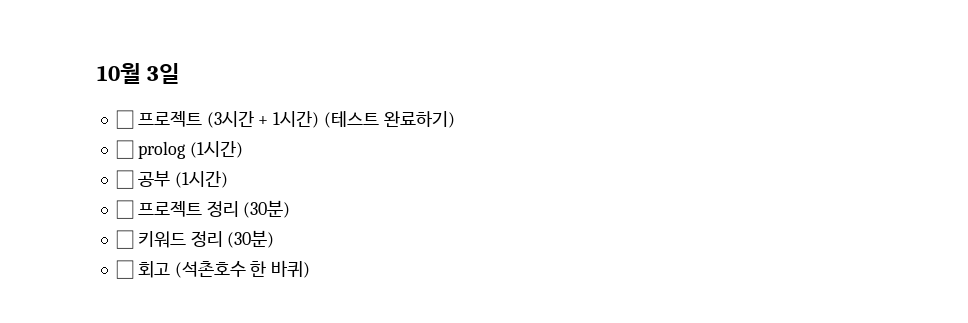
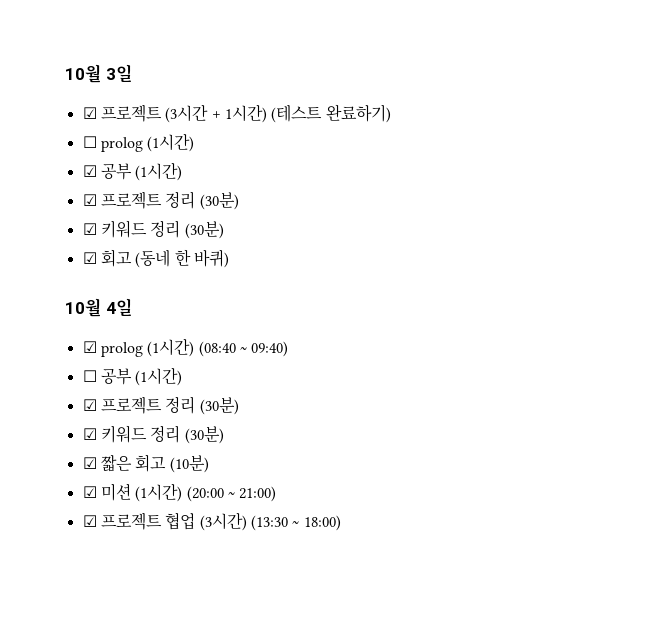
- ☐ 프로젝트 (3시간 + 1시간) (테스트 완료하기)
+ ☑ 프로젝트 (3시간 + 1시간) (테스트 완료하기)
+ ☑ 공부 (1시간)
+ ☑ 프로젝트 정리 (30분)
+ ☑ 키워드 정리 (30분)
+ ☑ 회고 (동네 한 바퀴)
+ 10월 4일
+ ☑ prolog (1시간) (08:40 ~ 09:40)
  ☐ 공부 (1시간)
- ☐ 프로젝트 정리 (30분)
- ☐ 키워드 정리 (30분)
- ☐ 회고 (석촌호수 한 바퀴)
+ ☑ 프로젝트 정리 (30분)
+ ☑ 키워드 정리 (30분)
+ ☑ 짧은 회고 (10분)
+ ☑ 미션 (1시간) (20:00 ~ 21:00)
+ ☑ 프로젝트 협업 (3시간) (13:30 ~ 18:00)

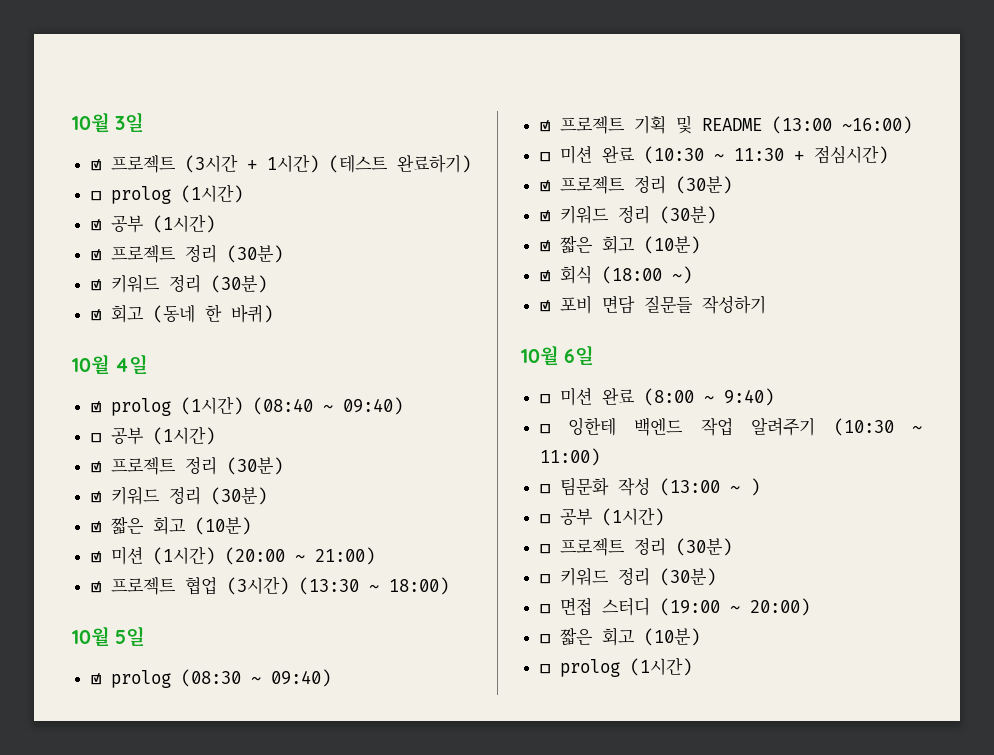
+ 10월 5일
+ ☑ prolog (08:30 ~ 09:40)
+ ☑ 프로젝트 기획 및 README (13:00 ~16:00)
+ ☐ 미션 완료 (10:30 ~ 11:30 + 점심시간)
+ ☑ 프로젝트 정리 (30분)
+ ☑ 키워드 정리 (30분)
+ ☑ 짧은 회고 (10분)
+ ☑ 회식 (18:00 ~)
+ ☑ 포비 면담 질문들 작성하기
+ 10월 6일
+ ☐ 미션 완료 (8:00 ~ 9:40)
+ ☐ 잉한테 백엔드 작업 알려주기 (10:30 ~ 11:00)
+ ☐ 팀문화 작성 (13:00 ~ )
+ ☐ 공부 (1시간)
+ ☐ 프로젝트 정리 (30분)
+ ☐ 키워드 정리 (30분)
+ ☐ 면접 스터디 (19:00 ~ 20:00)
+ ☐ 짧은 회고 (10분)
+ ☐ prolog (1시간)

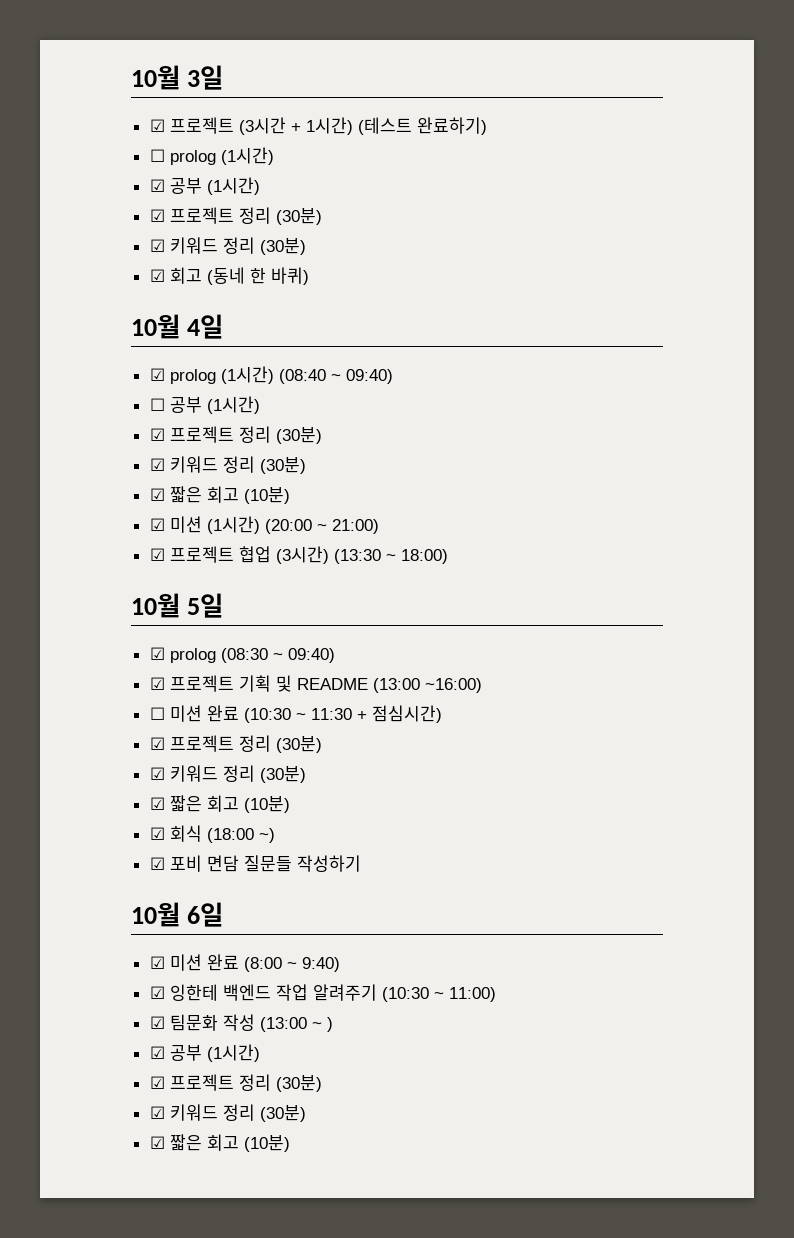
- ☐ 미션 완료 (8:00 ~ 9:40)
+ ☑ 미션 완료 (8:00 ~ 9:40)
- ☐ 잉한테 백엔드 작업 알려주기 (10:30 ~ 11:00)
+ ☑ 잉한테 백엔드 작업 알려주기 (10:30 ~ 11:00)
- ☐ 팀문화 작성 (13:00 ~ )
- ☐ 공부 (1시간)
- ☐ 프로젝트 정리 (30분)
- ☐ 키워드 정리 (30분)
- ☐ 면접 스터디 (19:00 ~ 20:00)
- ☐ 짧은 회고 (10분)
- ☐ prolog (1시간)
+ ☑ 팀문화 작성 (13:00 ~ )
+ ☑ 공부 (1시간)
+ ☑ 프로젝트 정리 (30분)
+ ☑ 키워드 정리 (30분)
+ ☑ 짧은 회고 (10분)

